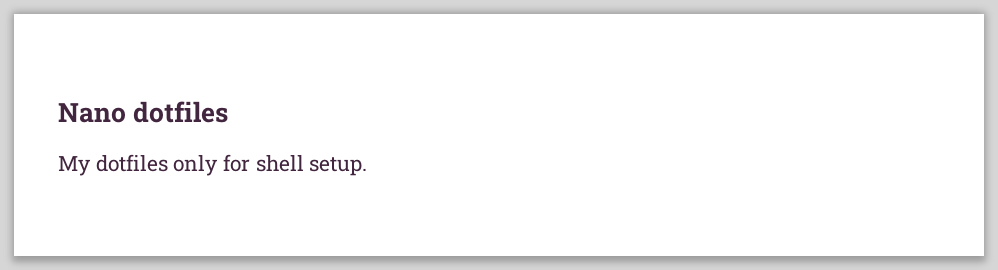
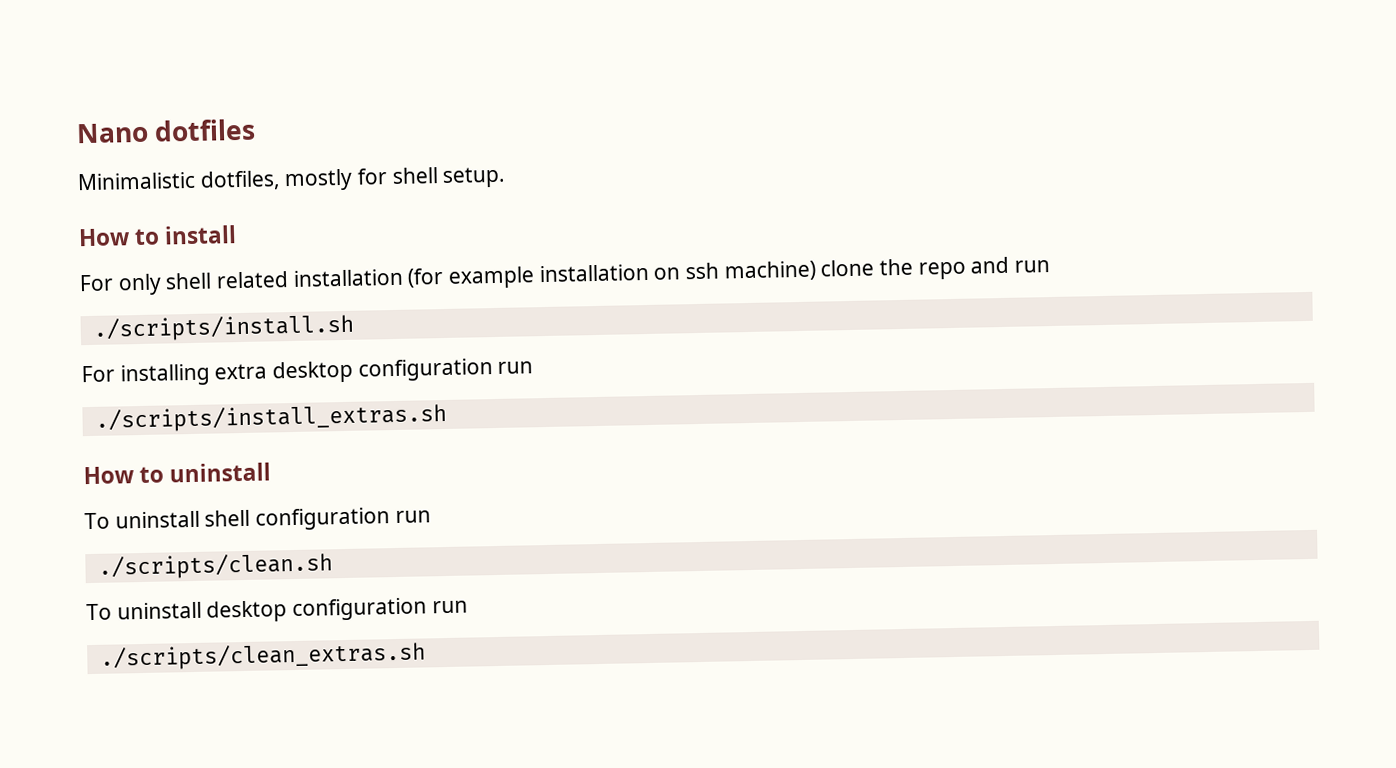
- My dotfiles only for shell setup.
+ Minimalistic dotfiles, mostly for shell setup.
+ How to install
+ For only shell related installation (for example installation on ssh machine) clone the repo and run
+ ./scripts/install.sh
+ For installing extra desktop configuration run
+ ./scripts/install_extras.sh
+ How to uninstall
+ To uninstall shell configuration run
+ ./scripts/clean.sh
+ To uninstall desktop configuration run
+ ./scripts/clean_extras.sh

